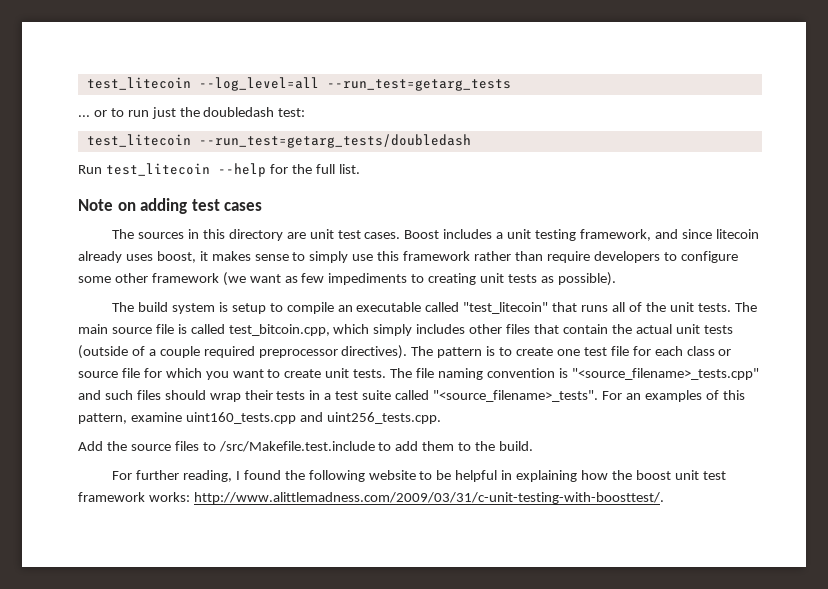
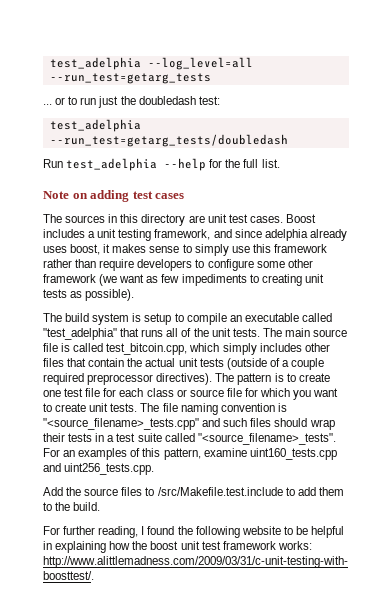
- test_litecoin --log_level=all --run_test=getarg_tests
+ test_adelphia --log_level=all --run_test=getarg_tests
- test_litecoin --run_test=getarg_tests/doubledash
+ test_adelphia --run_test=getarg_tests/doubledash
- Run test_litecoin --help for the full list.
+ Run test_adelphia --help for the full list.
- Boost includes a unit testing framework, and since litecoin already uses boost, it makes sense to simply use this framework rather than require developers to configure some other framework (we want as few impediments to creating unit tests as possible).
+ Boost includes a unit testing framework, and since adelphia already uses boost, it makes sense to simply use this framework rather than require developers to configure some other framework (we want as few impediments to creating unit tests as possible).
- The build system is setup to compile an executable called "test_litecoin" that runs all of the unit tests.
+ The build system is setup to compile an executable called "test_adelphia" that runs all of the unit tests.

